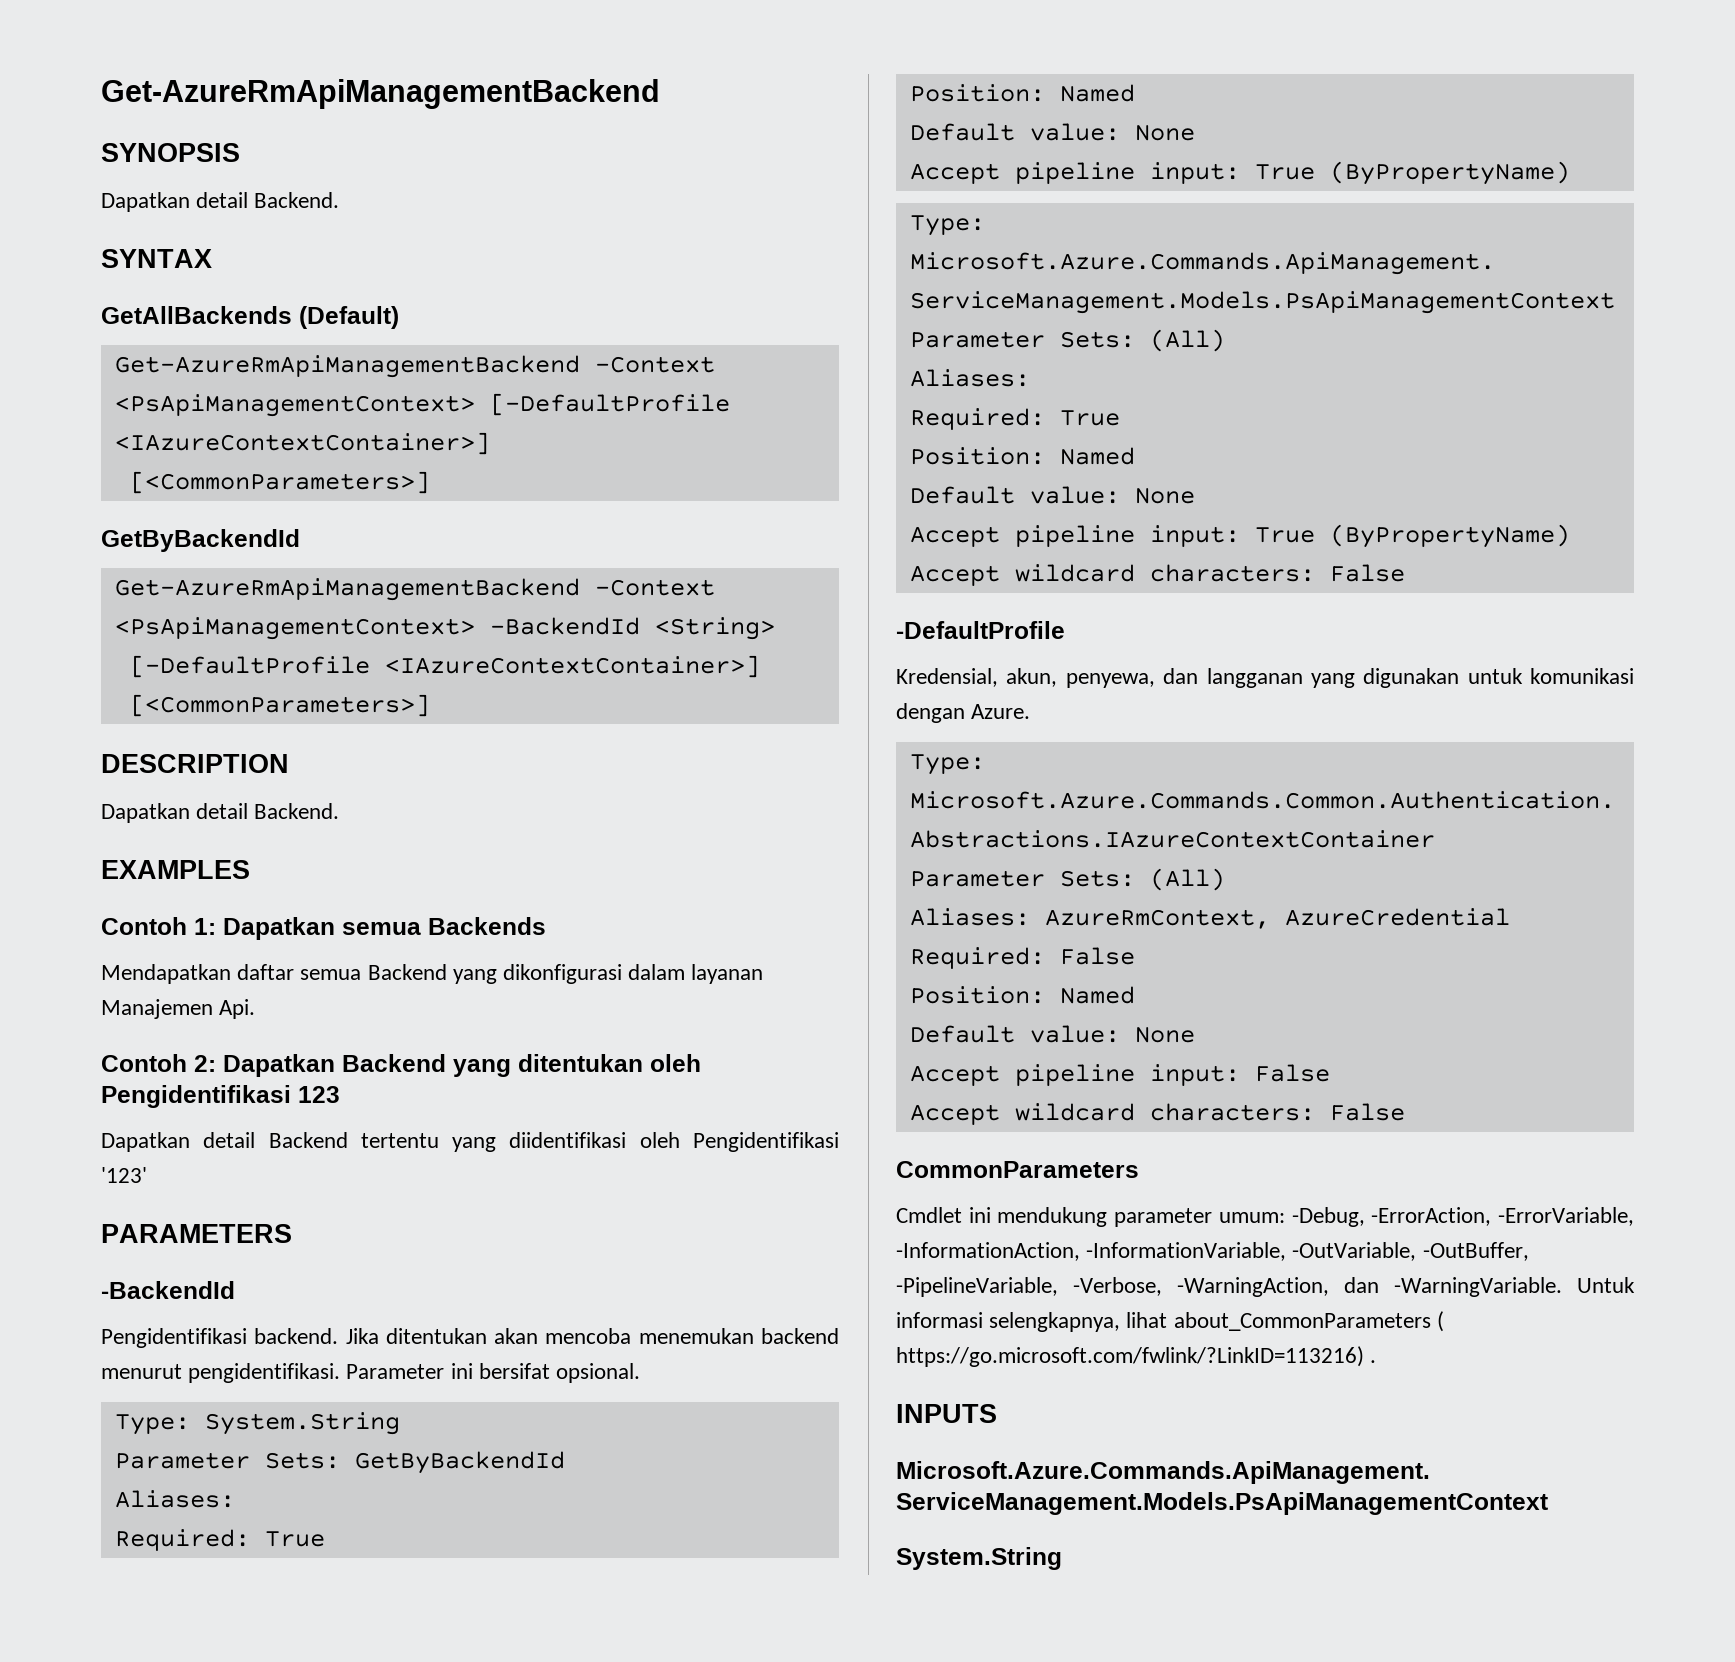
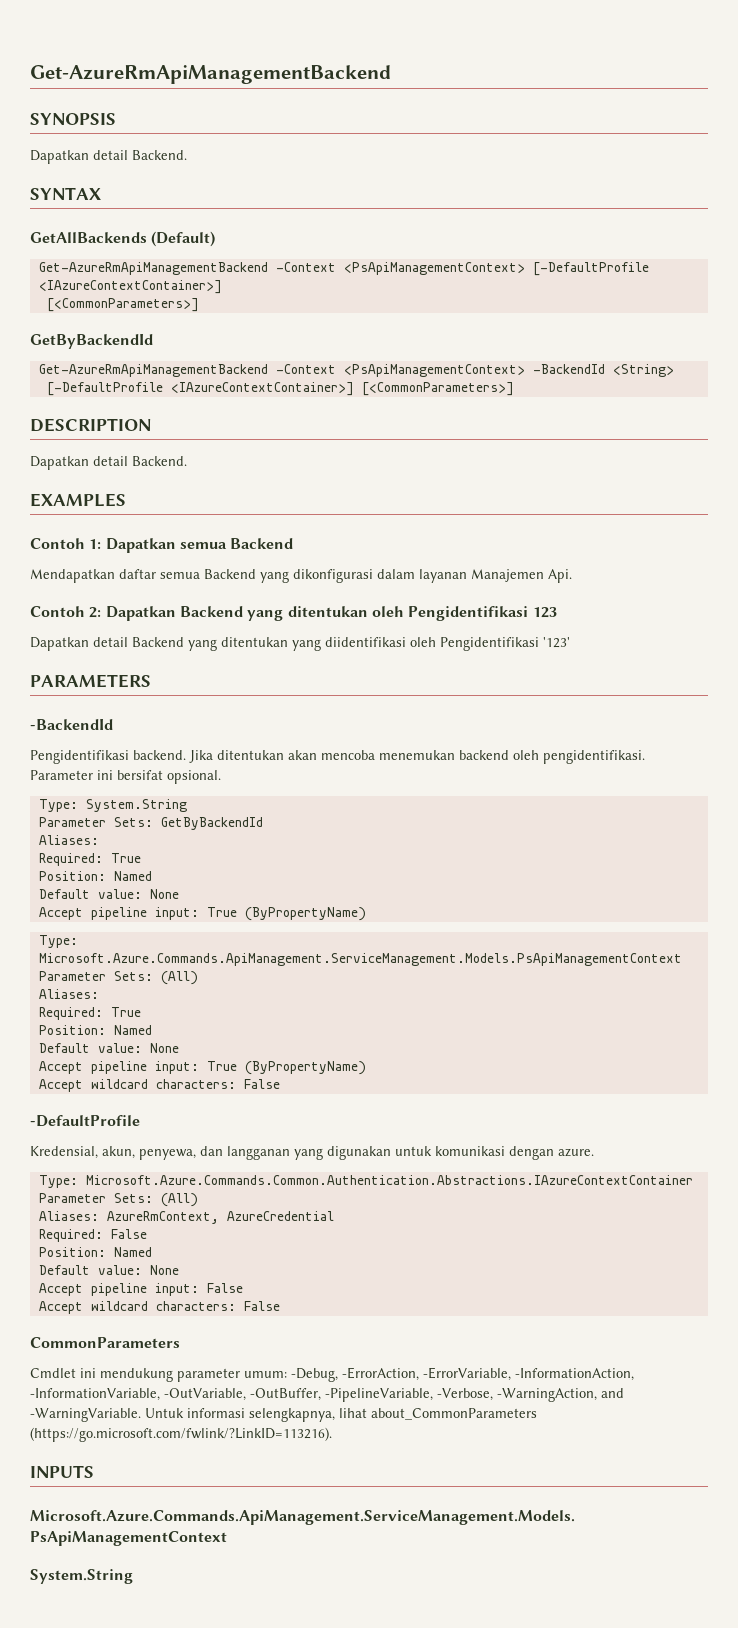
- Contoh 1: Dapatkan semua Backends
+ Contoh 1: Dapatkan semua Backend
- Dapatkan detail Backend tertentu yang diidentifikasi oleh Pengidentifikasi '123'
+ Dapatkan detail Backend yang ditentukan yang diidentifikasi oleh Pengidentifikasi '123'
- Jika ditentukan akan mencoba menemukan backend menurut pengidentifikasi.
+ Jika ditentukan akan mencoba menemukan backend oleh pengidentifikasi.
- Kredensial, akun, penyewa, dan langganan yang digunakan untuk komunikasi dengan Azure.
+ Kredensial, akun, penyewa, dan langganan yang digunakan untuk komunikasi dengan azure.
- Cmdlet ini mendukung parameter umum: -Debug, -ErrorAction, -ErrorVariable, -InformationAction, -InformationVariable, -OutVariable, -OutBuffer, -PipelineVariable, -Verbose, -WarningAction, dan -WarningVariable.
+ Cmdlet ini mendukung parameter umum: -Debug, -ErrorAction, -ErrorVariable, -InformationAction, -InformationVariable, -OutVariable, -OutBuffer, -PipelineVariable, -Verbose, -WarningAction, and -WarningVariable.
- Untuk informasi selengkapnya, lihat about_CommonParameters ( https://go.microsoft.com/fwlink/?LinkID=113216) .
+ Untuk informasi selengkapnya, lihat about_CommonParameters (https://go.microsoft.com/fwlink/?LinkID=113216).

